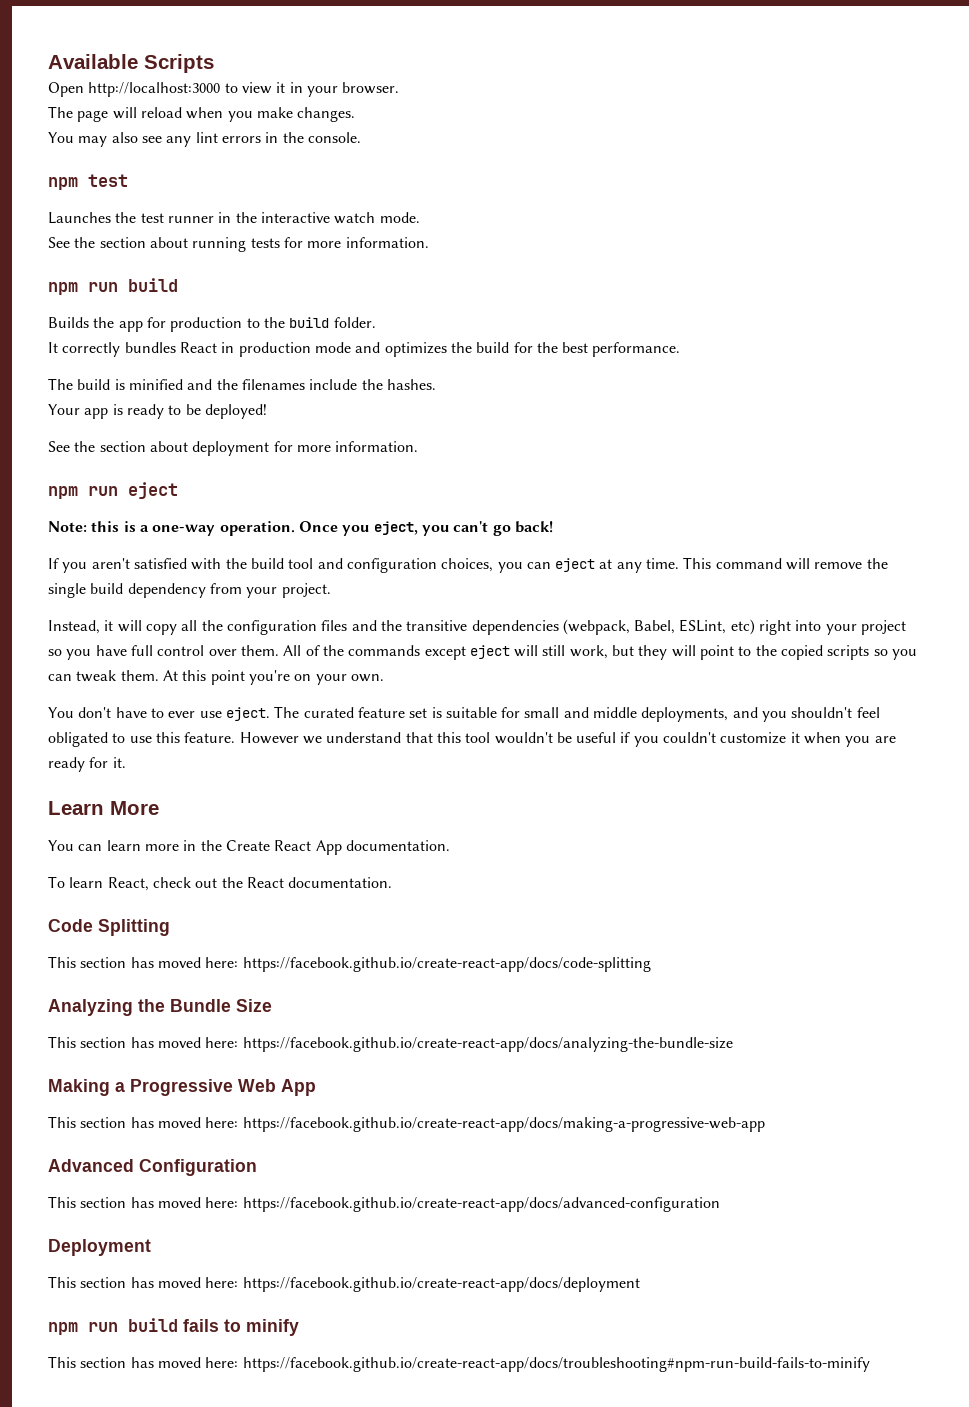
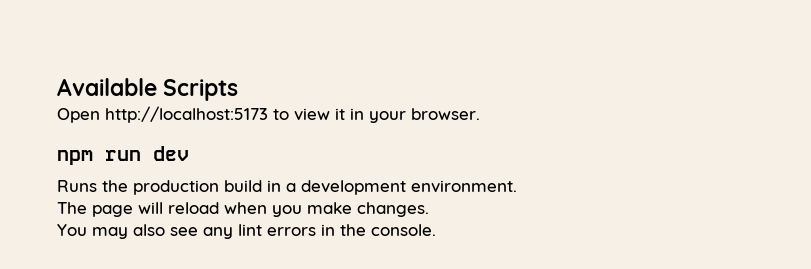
- Open http://localhost:3000 to view it in your browser.
+ Open http://localhost:5173 to view it in your browser.
+ npm run dev
+ Runs the production build in a development environment.
- npm test
- Launches the test runner in the interactive watch mode.
- See the section about running tests for more information.
- npm run build
- Builds the app for production to the build folder.
- It correctly bundles React in production mode and optimizes the build for the best performance.
- The build is minified and the filenames include the hashes.
- Your app is ready to be deployed!
- See the section about deployment for more information.
- npm run eject
- Note: this is a one-way operation. Once you eject, you can't go back!
- If you aren't satisfied with the build tool and configuration choices, you can eject at any time. This command will remove the single build dependency from your project.
- Instead, it will copy all the configuration files and the transitive dependencies (webpack, Babel, ESLint, etc) right into your project so you have full control over them. All of the commands except eject will still work, but they will point to the copied scripts so you can tweak them. At this point you're on your own.
- You don't have to ever use eject. The curated feature set is suitable for small and middle deployments, and you shouldn't feel obligated to use this feature. However we understand that this tool wouldn't be useful if you couldn't customize it when you are ready for it.
- Learn More
- You can learn more in the Create React App documentation.
- To learn React, check out the React documentation.
- Code Splitting
- This section has moved here: https://facebook.github.io/create-react-app/docs/code-splitting
- Analyzing the Bundle Size
- This section has moved here: https://facebook.github.io/create-react-app/docs/analyzing-the-bundle-size
- Making a Progressive Web App
- This section has moved here: https://facebook.github.io/create-react-app/docs/making-a-progressive-web-app
- Advanced Configuration
- This section has moved here: https://facebook.github.io/create-react-app/docs/advanced-configuration
- Deployment
- This section has moved here: https://facebook.github.io/create-react-app/docs/deployment
- npm run build fails to minify
- This section has moved here: https://facebook.github.io/create-react-app/docs/troubleshooting#npm-run-build-fails-to-minify

